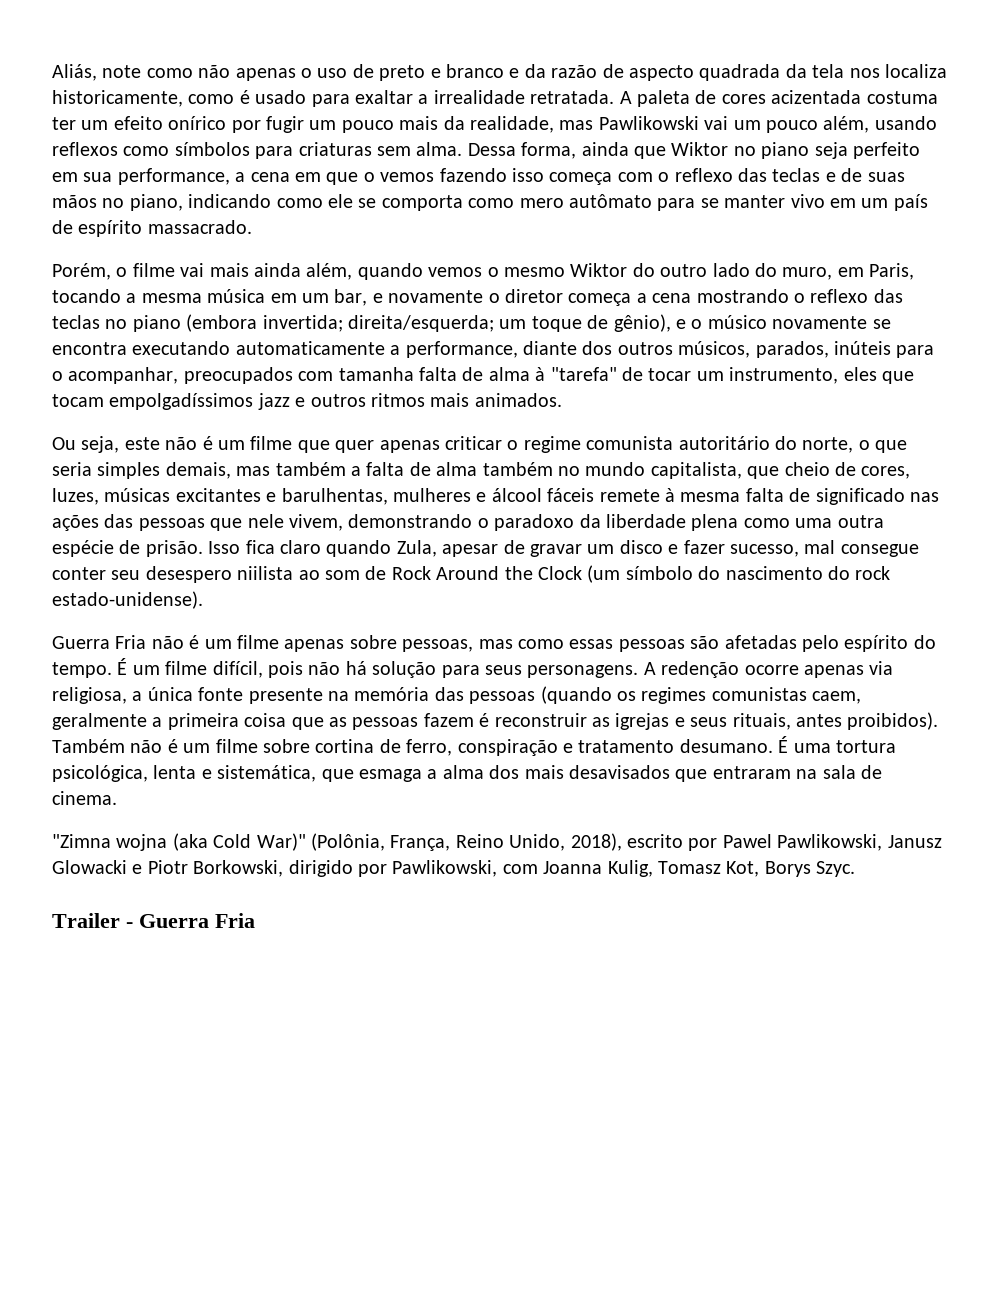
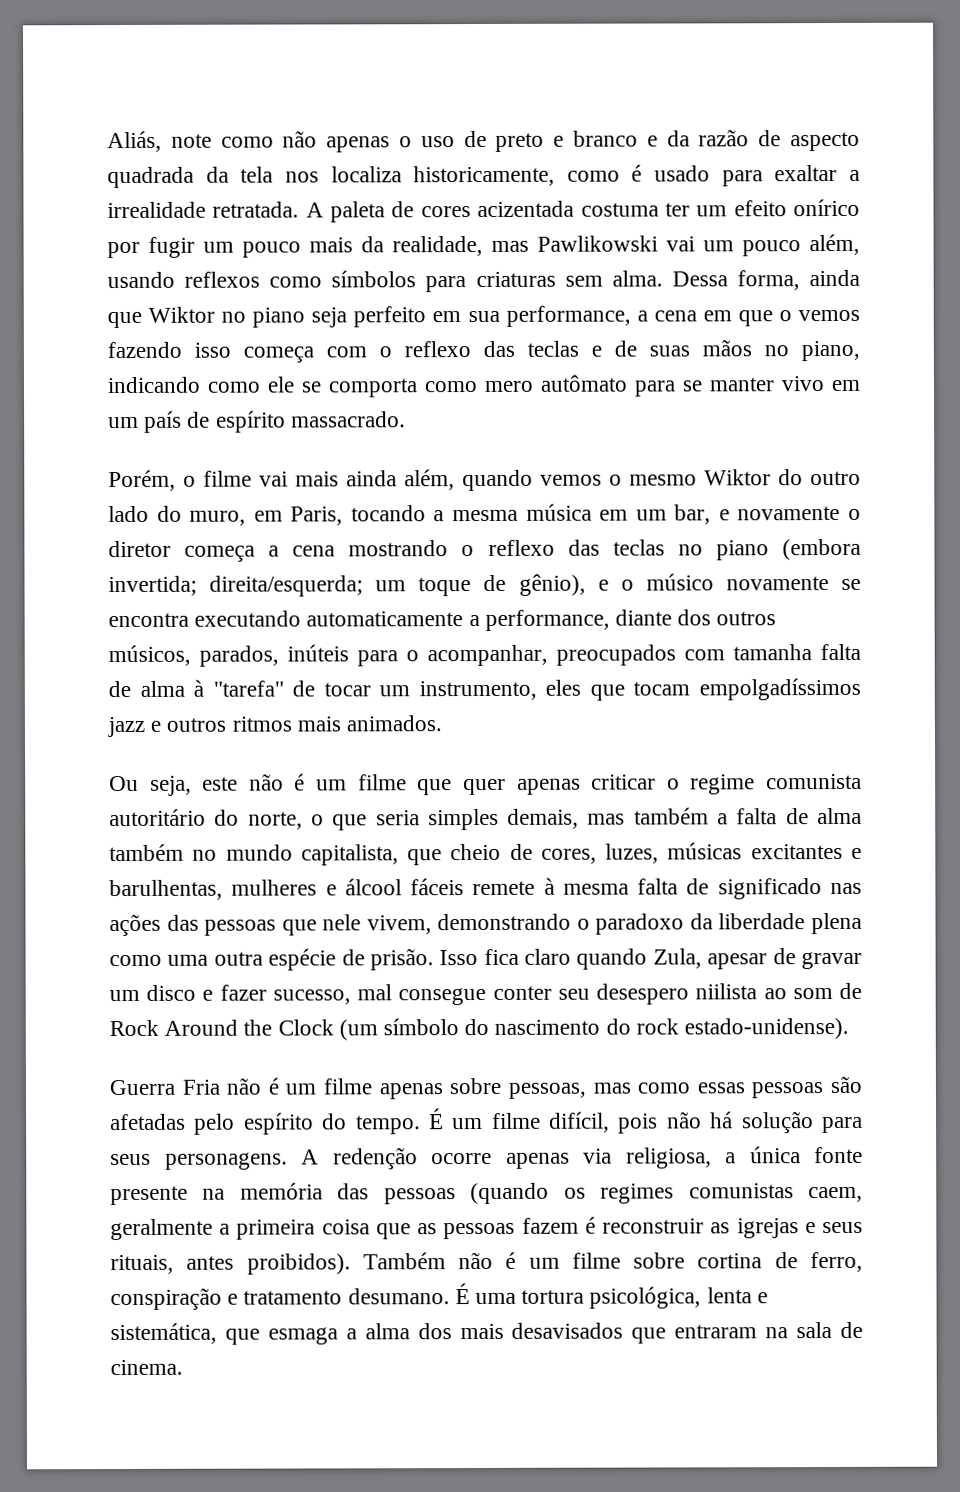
- "Zimna wojna (aka Cold War)" (Polônia, França, Reino Unido, 2018), escrito por Pawel Pawlikowski, Janusz Glowacki e Piotr Borkowski, dirigido por Pawlikowski, com Joanna Kulig, Tomasz Kot, Borys Szyc.
- Trailer - Guerra Fria

